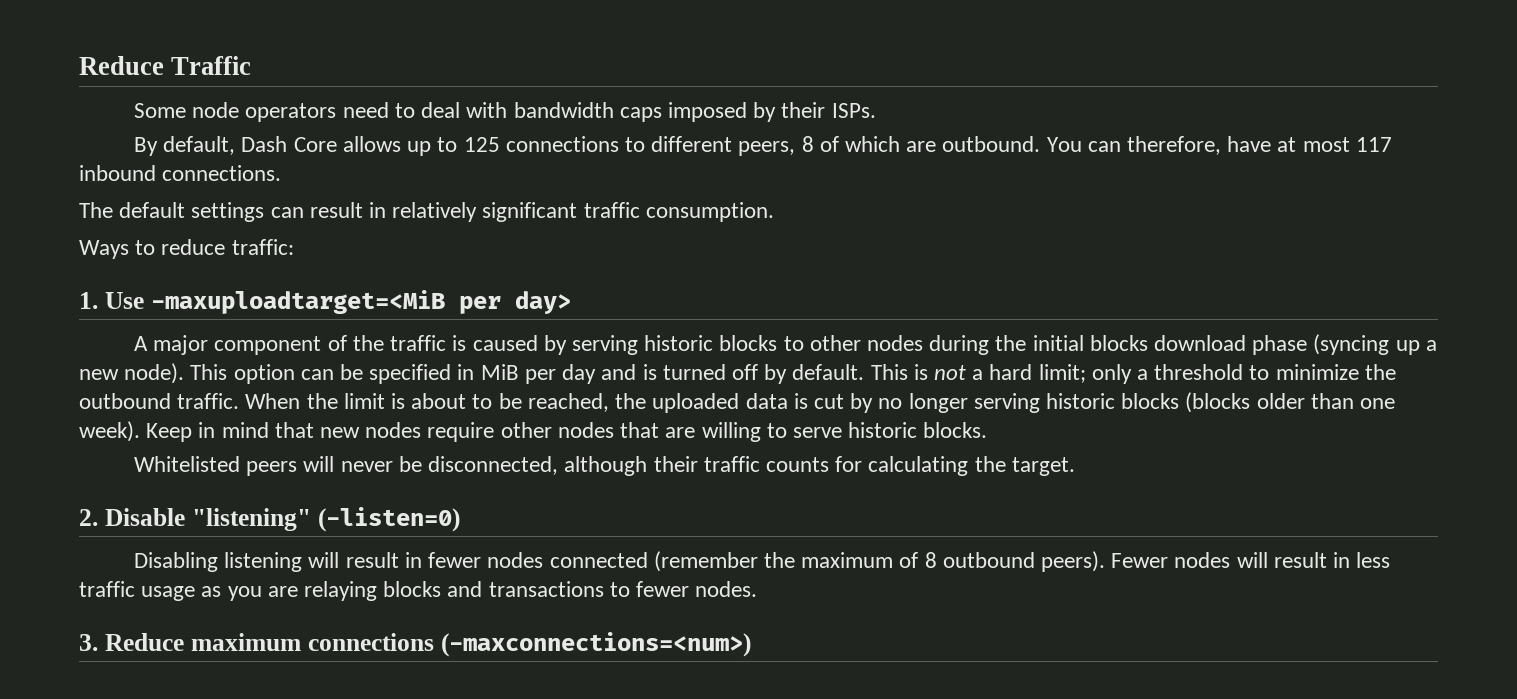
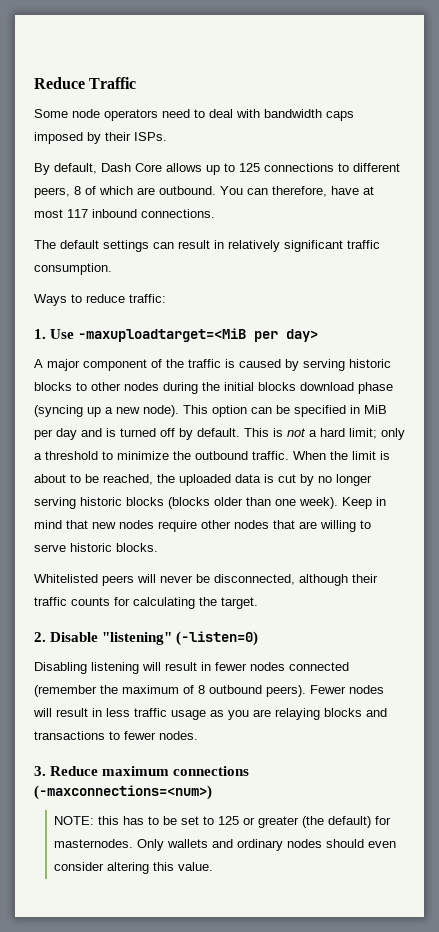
+ NOTE: this has to be set to 125 or greater (the default) for masternodes. Only wallets and ordinary nodes should even consider altering this value.

